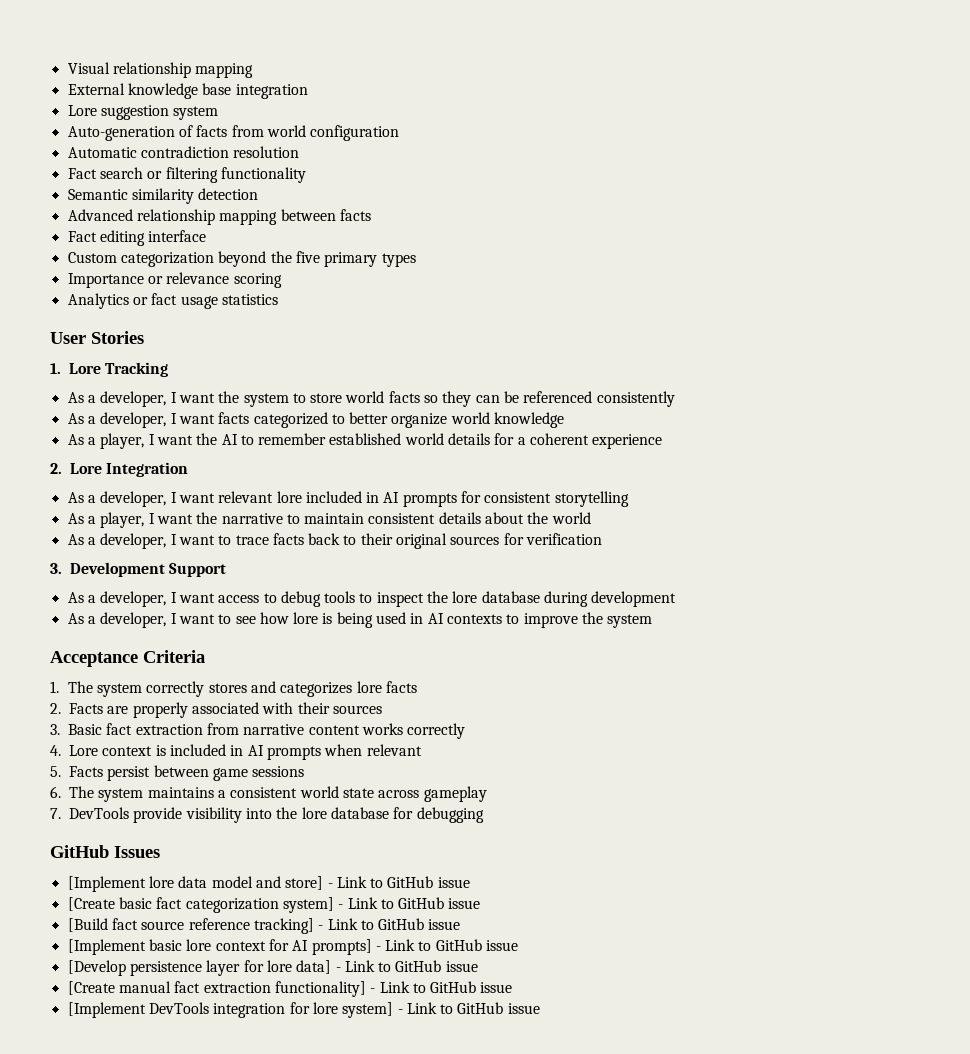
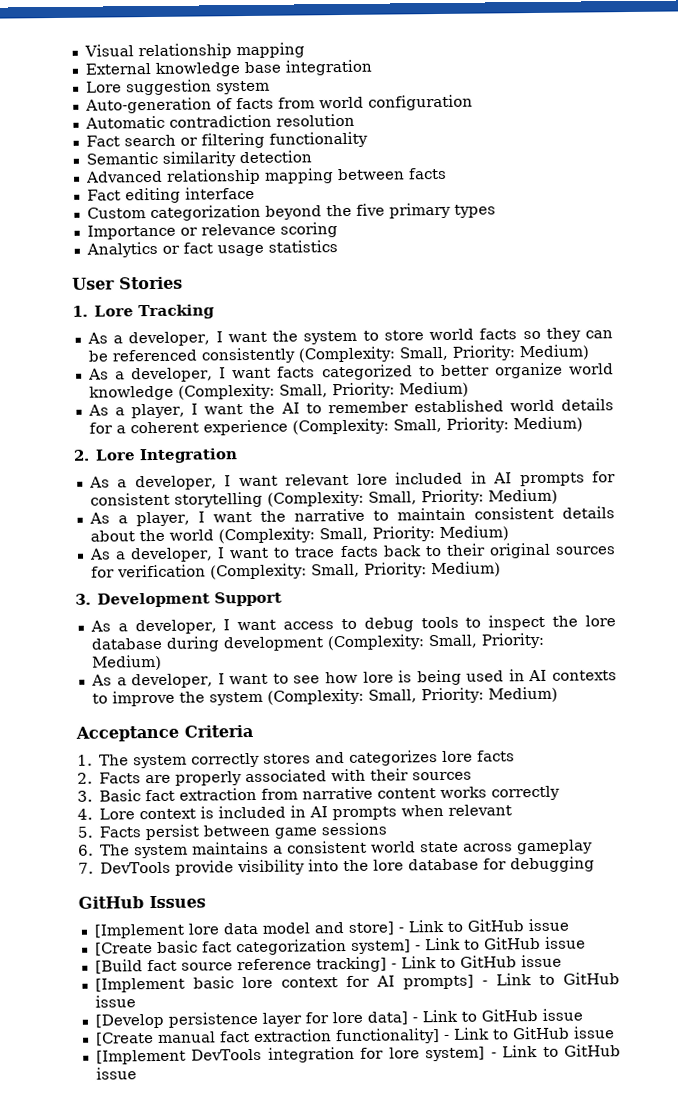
- As a developer, I want the system to store world facts so they can be referenced consistently
+ As a developer, I want the system to store world facts so they can be referenced consistently (Complexity: Small, Priority: Medium)
- As a developer, I want facts categorized to better organize world knowledge
+ As a developer, I want facts categorized to better organize world knowledge (Complexity: Small, Priority: Medium)
- As a player, I want the AI to remember established world details for a coherent experience
+ As a player, I want the AI to remember established world details for a coherent experience (Complexity: Small, Priority: Medium)
- As a developer, I want relevant lore included in AI prompts for consistent storytelling
+ As a developer, I want relevant lore included in AI prompts for consistent storytelling (Complexity: Small, Priority: Medium)
- As a player, I want the narrative to maintain consistent details about the world
+ As a player, I want the narrative to maintain consistent details about the world (Complexity: Small, Priority: Medium)
- As a developer, I want to trace facts back to their original sources for verification
+ As a developer, I want to trace facts back to their original sources for verification (Complexity: Small, Priority: Medium)
- As a developer, I want access to debug tools to inspect the lore database during development
+ As a developer, I want access to debug tools to inspect the lore database during development (Complexity: Small, Priority: Medium)
- As a developer, I want to see how lore is being used in AI contexts to improve the system
+ As a developer, I want to see how lore is being used in AI contexts to improve the system (Complexity: Small, Priority: Medium)

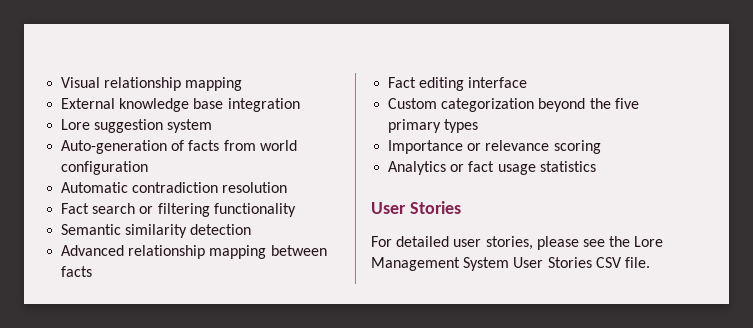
- 1. Lore Tracking
- As a developer, I want the system to store world facts so they can be referenced consistently (Complexity: Small, Priority: Medium)
- As a developer, I want facts categorized to better organize world knowledge (Complexity: Small, Priority: Medium)
- As a player, I want the AI to remember established world details for a coherent experience (Complexity: Small, Priority: Medium)
- 2. Lore Integration
- As a developer, I want relevant lore included in AI prompts for consistent storytelling (Complexity: Small, Priority: Medium)
- As a player, I want the narrative to maintain consistent details about the world (Complexity: Small, Priority: Medium)
- As a developer, I want to trace facts back to their original sources for verification (Complexity: Small, Priority: Medium)
- 3. Development Support
- As a developer, I want access to debug tools to inspect the lore database during development (Complexity: Small, Priority: Medium)
- As a developer, I want to see how lore is being used in AI contexts to improve the system (Complexity: Small, Priority: Medium)
- Acceptance Criteria
- 1. The system correctly stores and categorizes lore facts
- 2. Facts are properly associated with their sources
- 3. Basic fact extraction from narrative content works correctly
- 4. Lore context is included in AI prompts when relevant
- 5. Facts persist between game sessions
- 6. The system maintains a consistent world state across gameplay
- 7. DevTools provide visibility into the lore database for debugging
- GitHub Issues
- [Implement lore data model and store] - Link to GitHub issue
- [Create basic fact categorization system] - Link to GitHub issue
- [Build fact source reference tracking] - Link to GitHub issue
- [Implement basic lore context for AI prompts] - Link to GitHub issue
- [Develop persistence layer for lore data] - Link to GitHub issue
- [Create manual fact extraction functionality] - Link to GitHub issue
- [Implement DevTools integration for lore system] - Link to GitHub issue
+ For detailed user stories, please see the Lore Management System User Stories CSV file.

